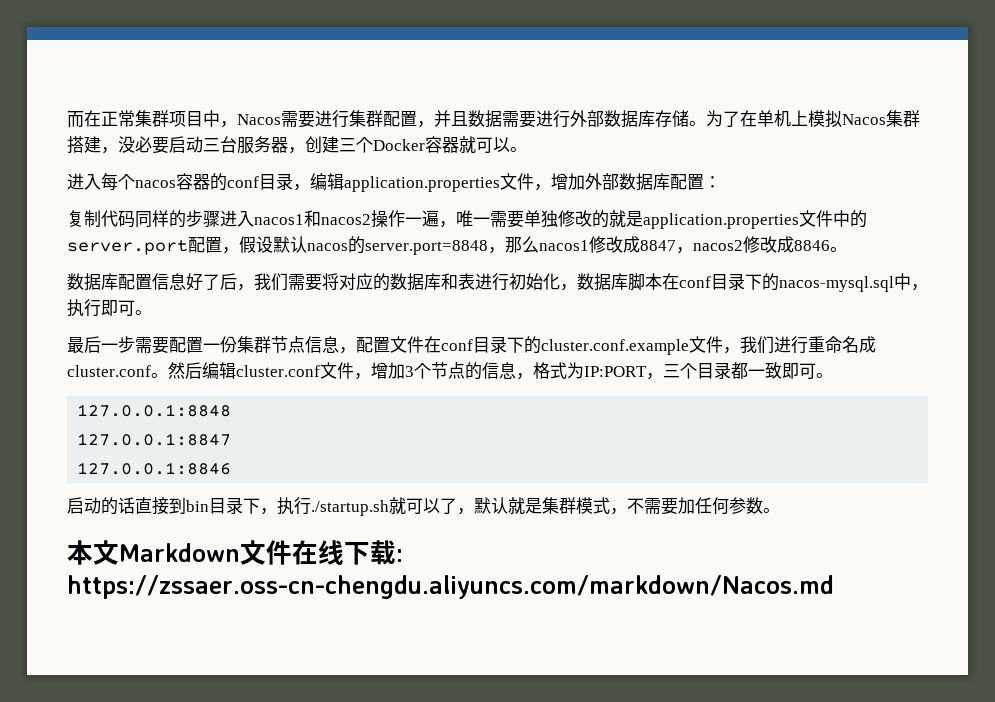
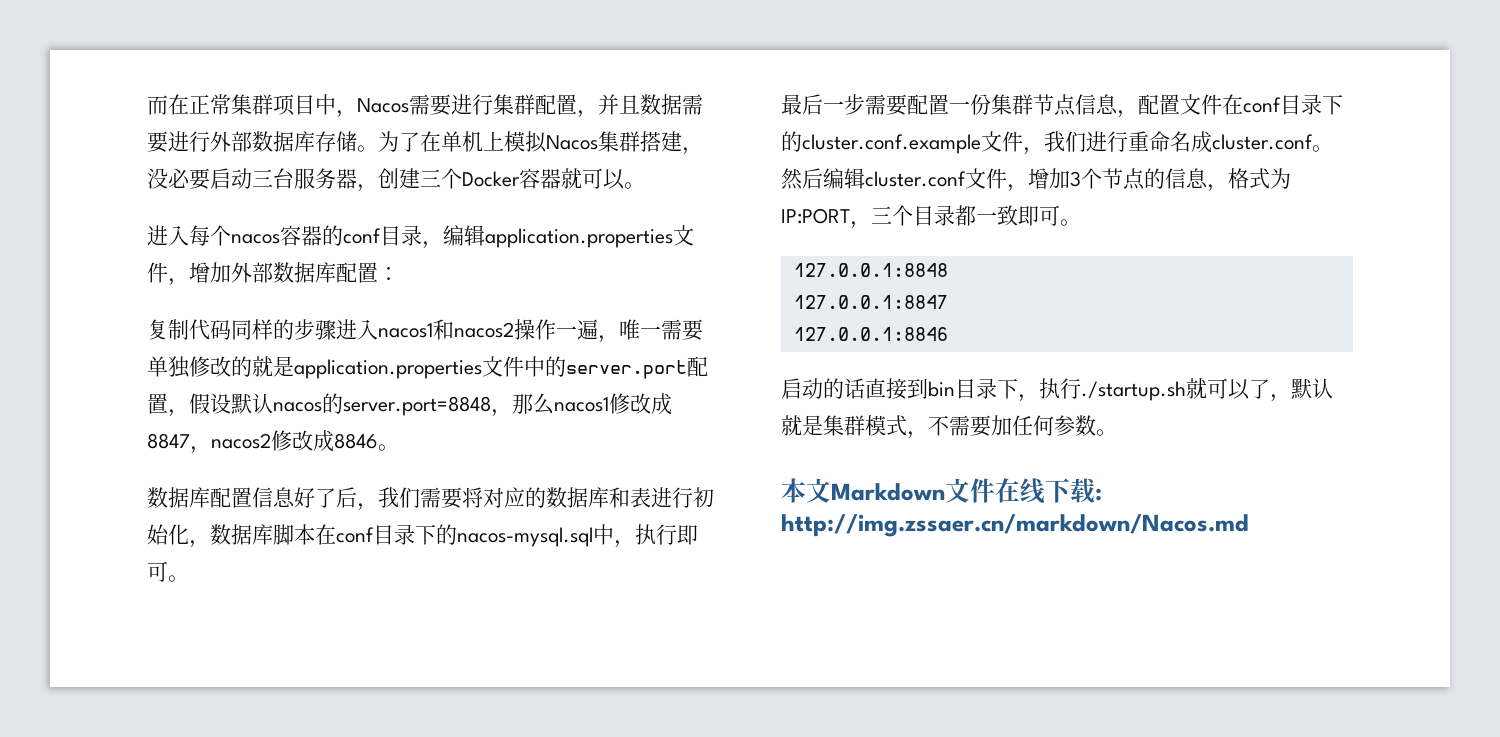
- 本文Markdown文件在线下载: https://zssaer.oss-cn-chengdu.aliyuncs.com/markdown/Nacos.md
+ 本文Markdown文件在线下载: http://img.zssaer.cn/markdown/Nacos.md

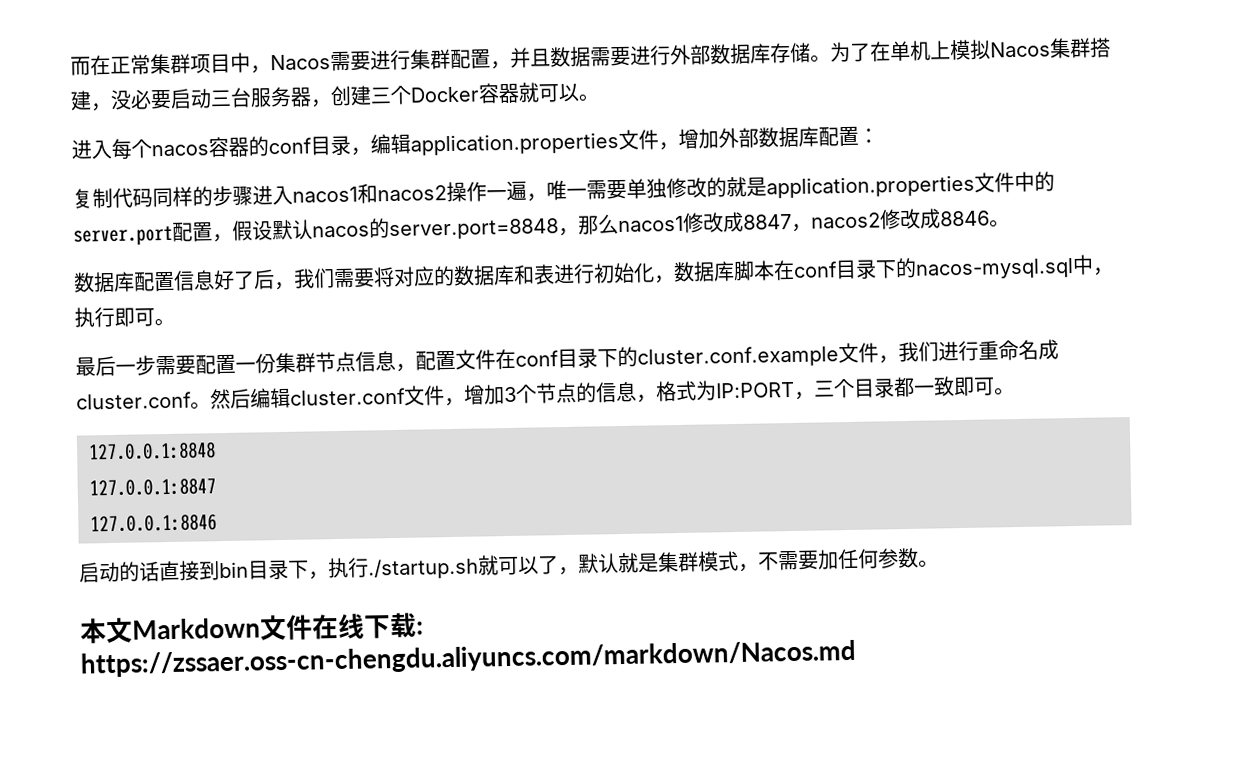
- 本文Markdown文件在线下载: http://img.zssaer.cn/markdown/Nacos.md
+ 本文Markdown文件在线下载: https://zssaer.oss-cn-chengdu.aliyuncs.com/markdown/Nacos.md

